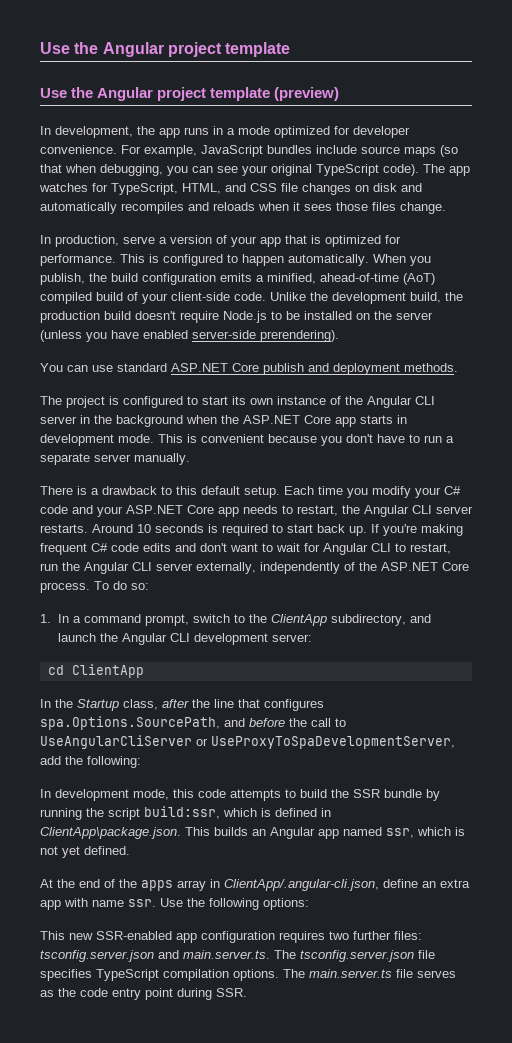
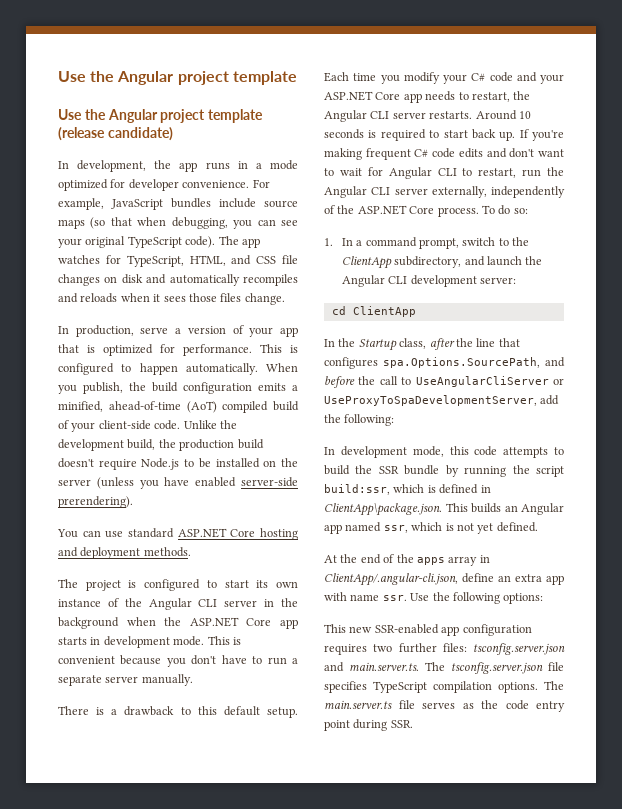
- Use the Angular project template (preview)
+ Use the Angular project template (release candidate)
- You can use standard ASP.NET Core publish and deployment methods.
+ You can use standard ASP.NET Core hosting and deployment methods.

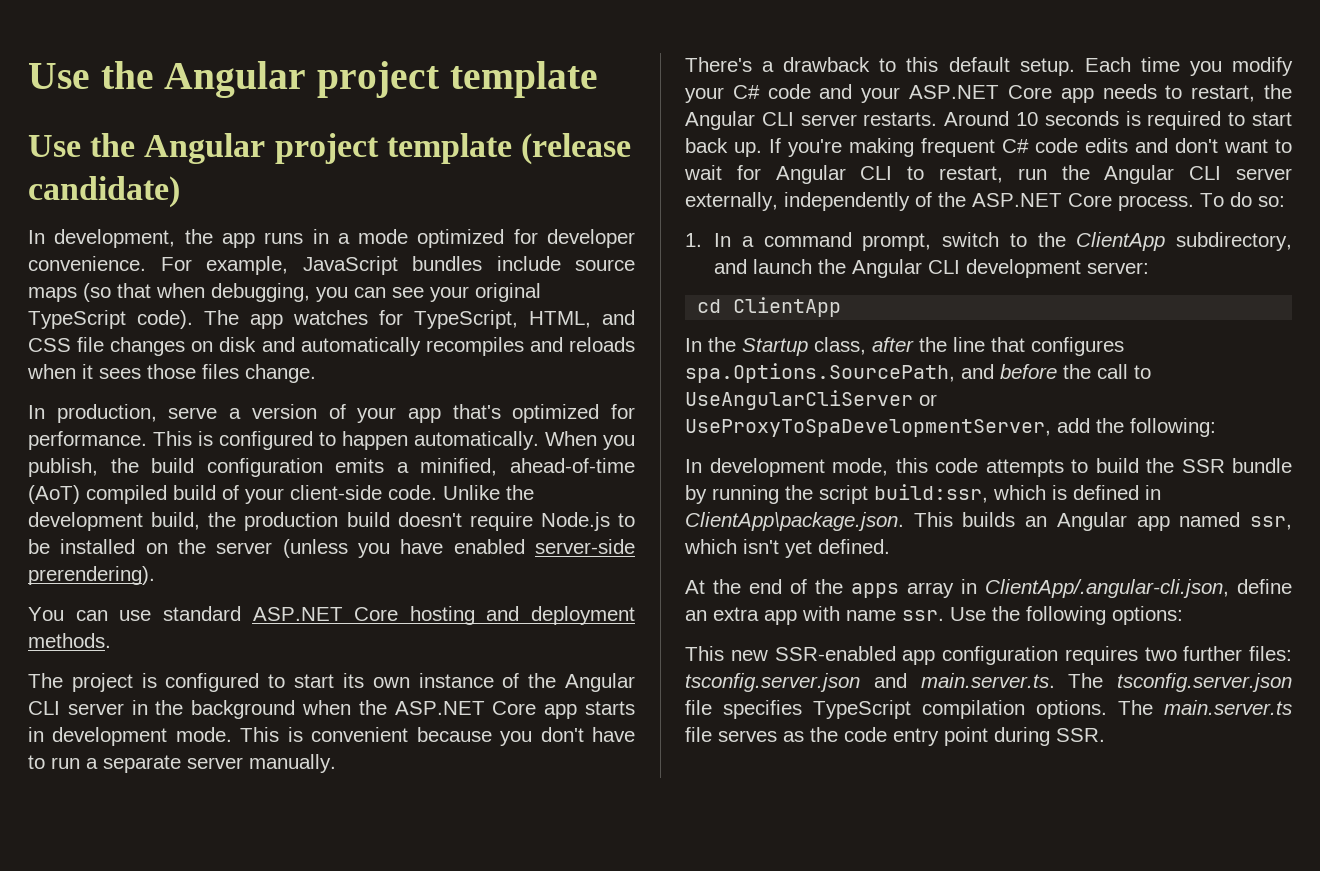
- In production, serve a version of your app that is optimized for performance.
+ In production, serve a version of your app that's optimized for performance.
- There is a drawback to this default setup.
+ There's a drawback to this default setup.
- In development mode, this code attempts to build the SSR bundle by running the script build:ssr, which is defined in ClientApp\package.json. This builds an Angular app named ssr, which is not yet defined.
+ In development mode, this code attempts to build the SSR bundle by running the script build:ssr, which is defined in ClientApp\package.json. This builds an Angular app named ssr, which isn't yet defined.

